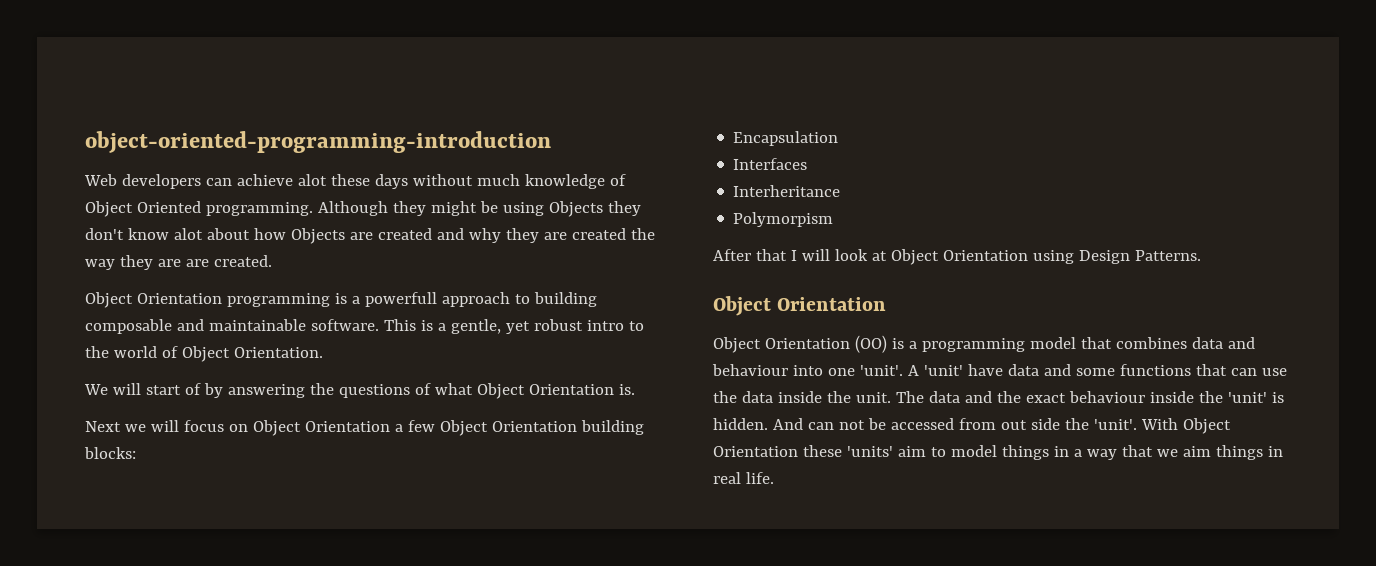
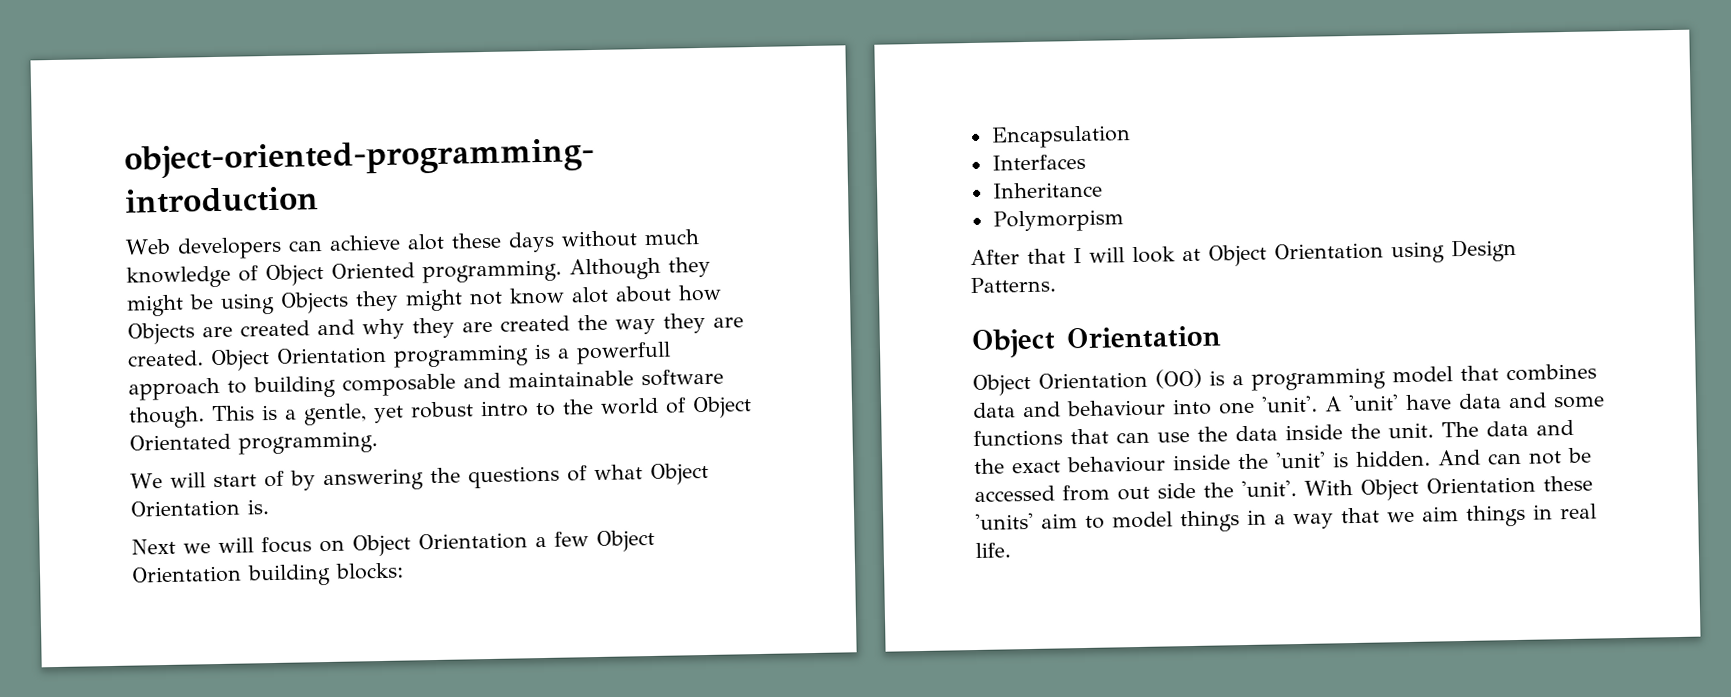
- Although they might be using Objects they don't know alot about how Objects are created and why they are created the way they are are created.
- Object Orientation programming is a powerfull approach to building composable and maintainable software.
+ Although they might be using Objects they might not know alot about how Objects are created and why they are created the way they are created. Object Orientation programming is a powerfull approach to building composable and maintainable software though.
- This is a gentle, yet robust intro to the world of Object Orientation.
+ This is a gentle, yet robust intro to the world of Object Orientated programming.
- Interheritance
+ Inheritance

